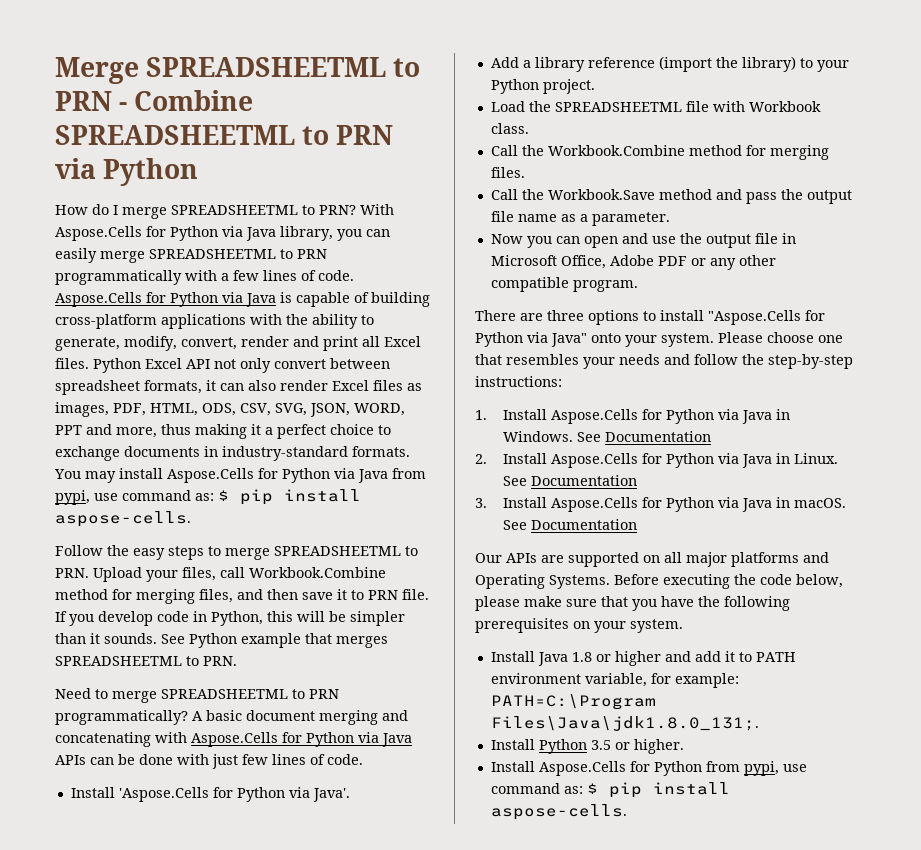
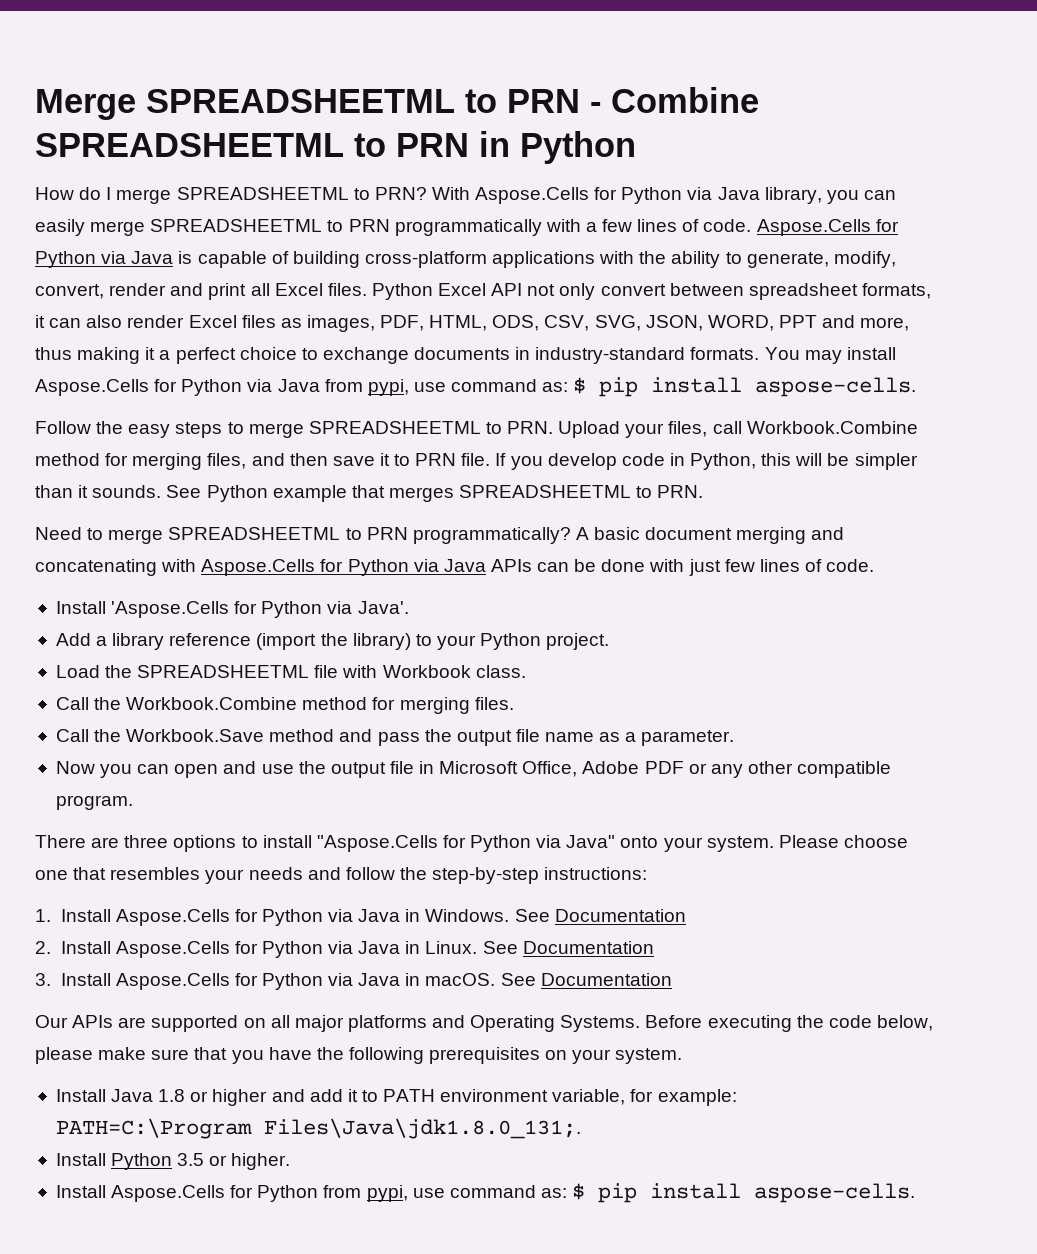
- Merge SPREADSHEETML to PRN - Combine SPREADSHEETML to PRN via Python
+ Merge SPREADSHEETML to PRN - Combine SPREADSHEETML to PRN in Python

